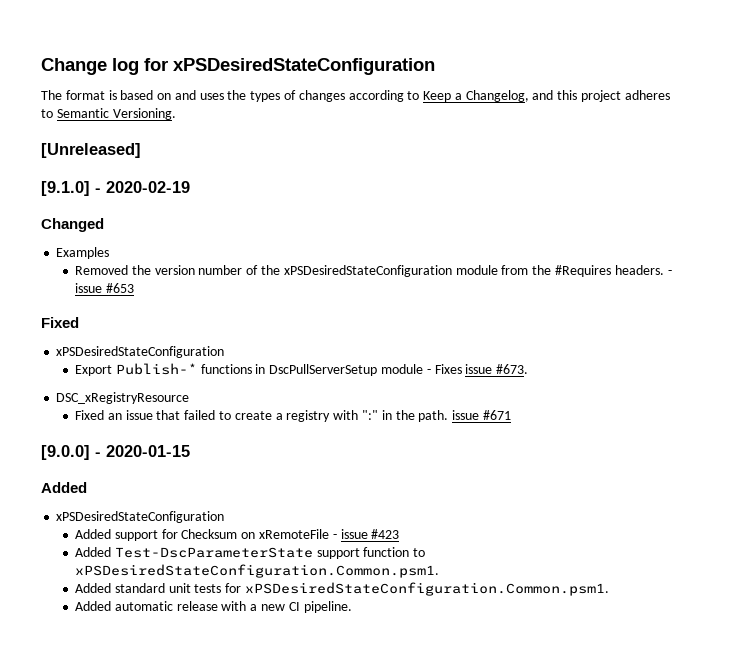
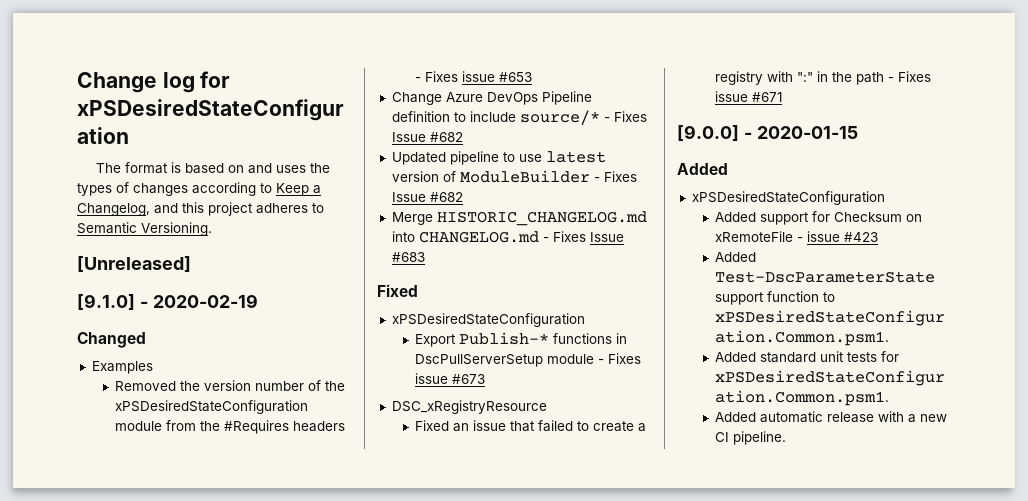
- Removed the version number of the xPSDesiredStateConfiguration module from the #Requires headers. - issue #653
+ Removed the version number of the xPSDesiredStateConfiguration module from the #Requires headers - Fixes issue #653
+ Change Azure DevOps Pipeline definition to include source/* - Fixes Issue #682
+ Updated pipeline to use latest version of ModuleBuilder - Fixes Issue #682
+ Merge HISTORIC_CHANGELOG.md into CHANGELOG.md - Fixes Issue #683
- Export Publish-* functions in DscPullServerSetup module - Fixes issue #673.
+ Export Publish-* functions in DscPullServerSetup module - Fixes issue #673
- Fixed an issue that failed to create a registry with ":" in the path. issue #671
+ Fixed an issue that failed to create a registry with ":" in the path - Fixes issue #671

